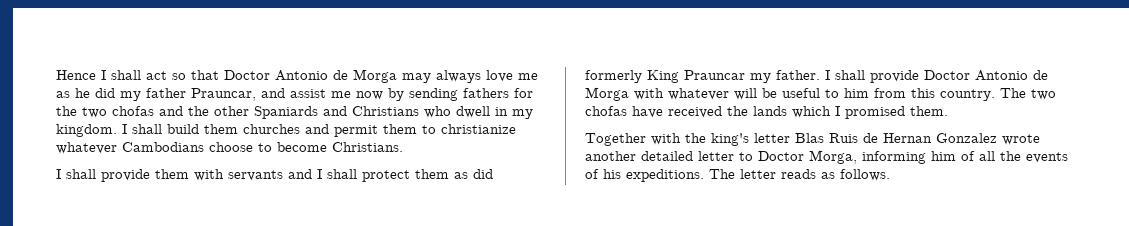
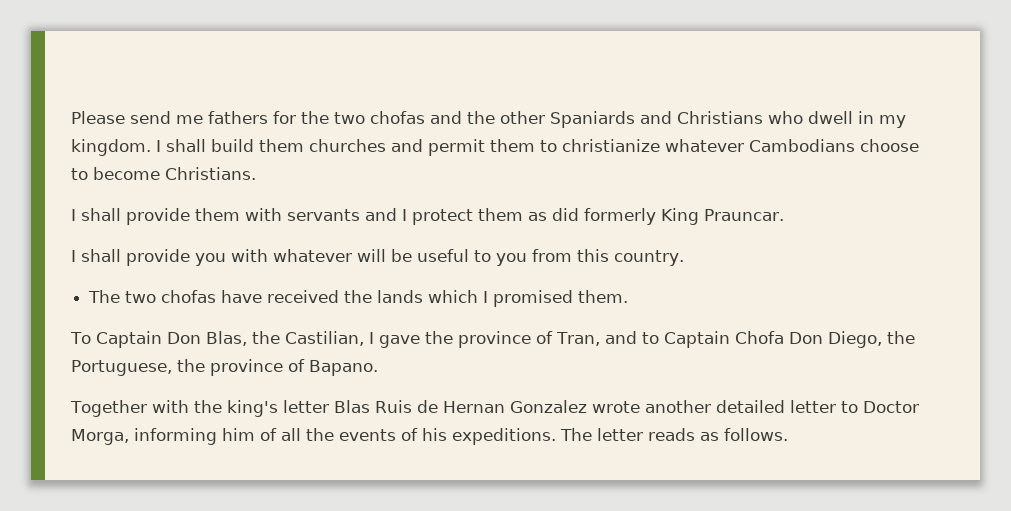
- Hence I shall act so that Doctor Antonio de Morga may always love me as he did my father Prauncar, and assist me now by sending fathers for the two chofas and the other Spaniards and Christians who dwell in my kingdom.
+ Please send me fathers for the two chofas and the other Spaniards and Christians who dwell in my kingdom.
- I shall provide them with servants and I shall protect them as did formerly King Prauncar my father. I shall provide Doctor Antonio de Morga with whatever will be useful to him from this country. The two chofas have received the lands which I promised them.
+ I shall provide them with servants and I protect them as did formerly King Prauncar.
+ I shall provide you with whatever will be useful to you from this country.
+ The two chofas have received the lands which I promised them.
+ To Captain Don Blas, the Castilian, I gave the province of Tran, and to Captain Chofa Don Diego, the Portuguese, the province of Bapano.

